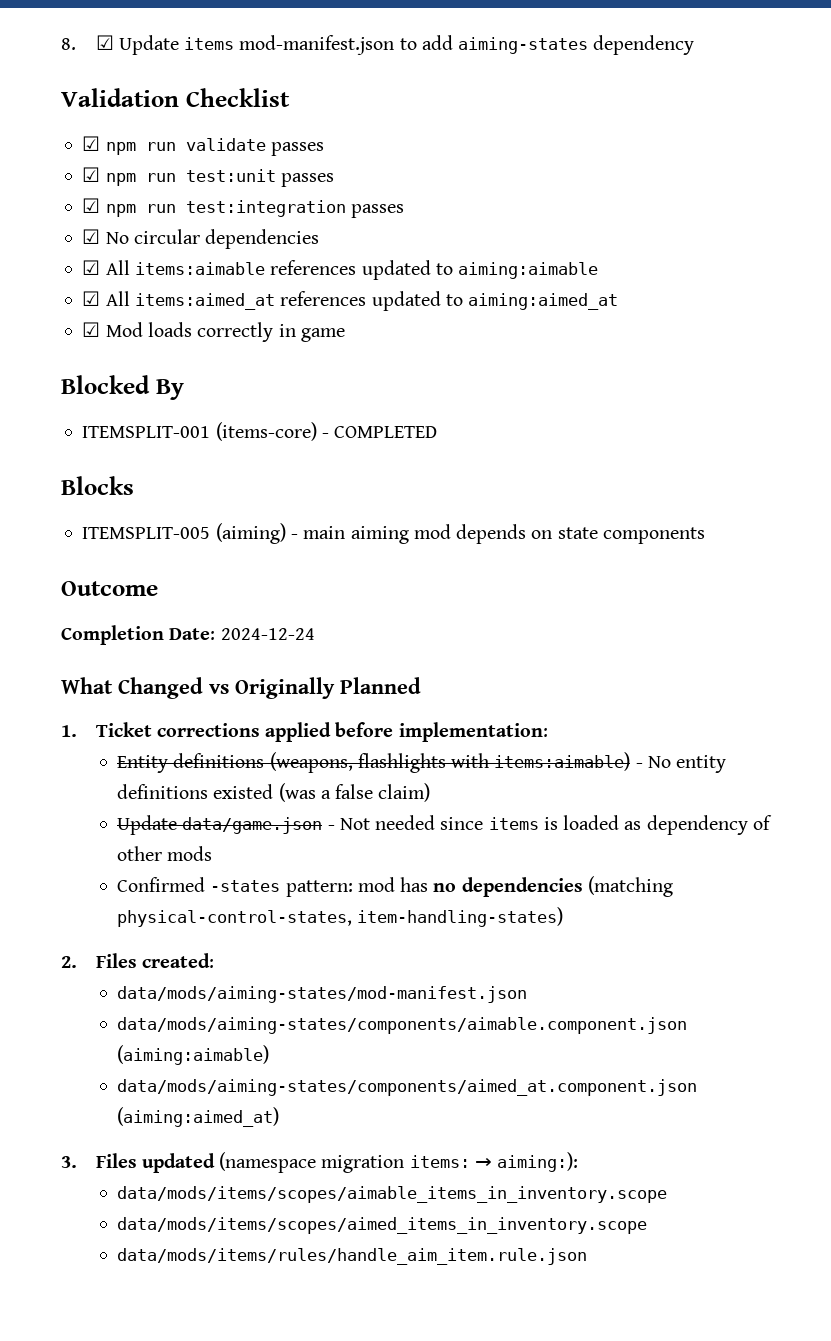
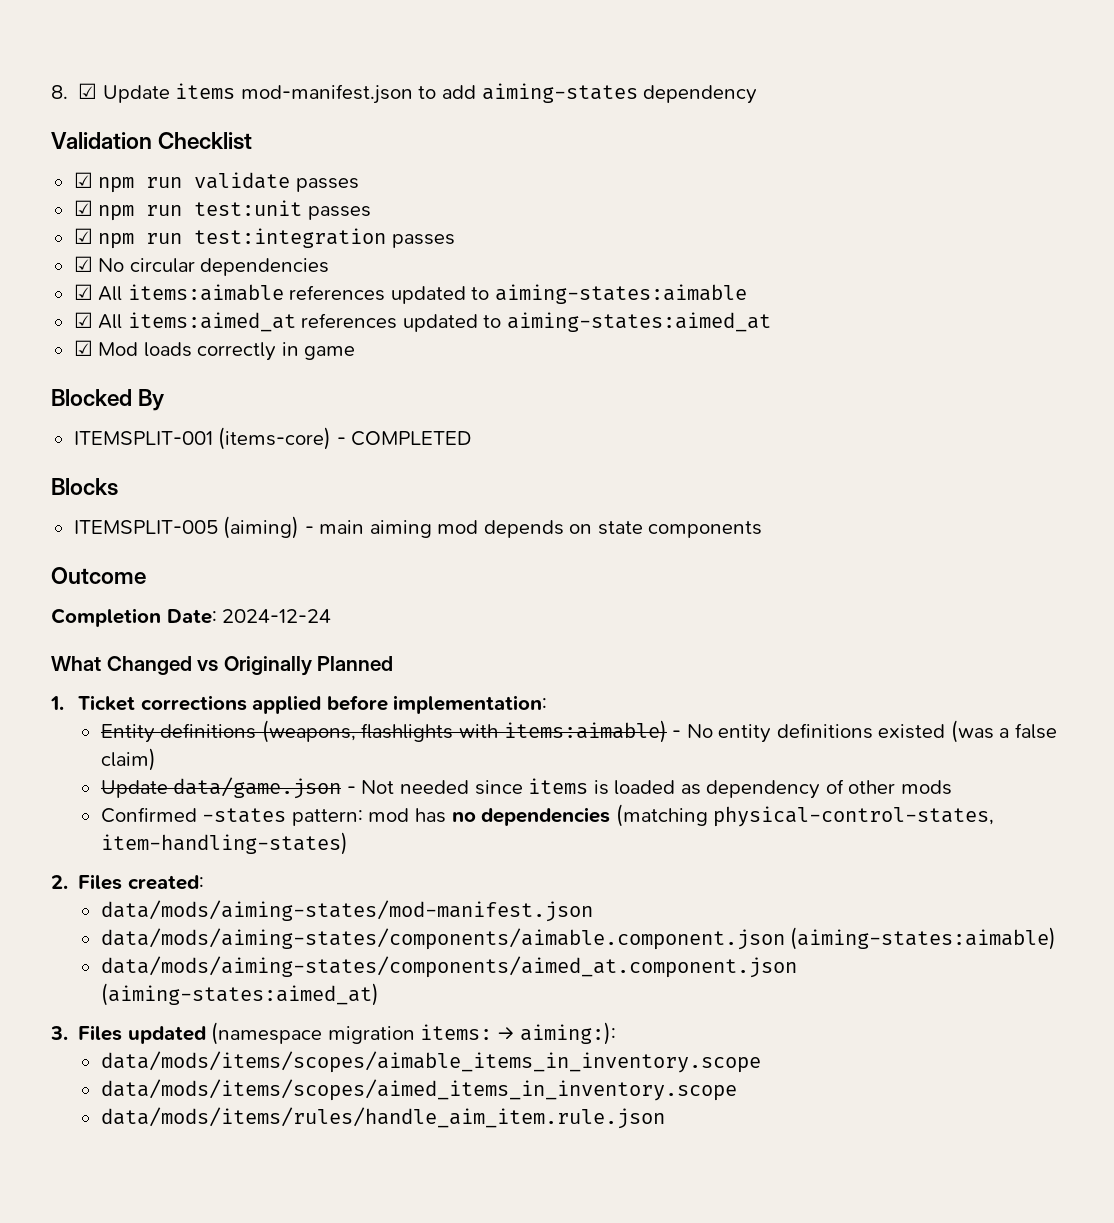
- ☑ All items:aimable references updated to aiming:aimable
+ ☑ All items:aimable references updated to aiming-states:aimable
- ☑ All items:aimed_at references updated to aiming:aimed_at
+ ☑ All items:aimed_at references updated to aiming-states:aimed_at
- data/mods/aiming-states/components/aimable.component.json (aiming:aimable)
+ data/mods/aiming-states/components/aimable.component.json (aiming-states:aimable)
- data/mods/aiming-states/components/aimed_at.component.json (aiming:aimed_at)
+ data/mods/aiming-states/components/aimed_at.component.json (aiming-states:aimed_at)

